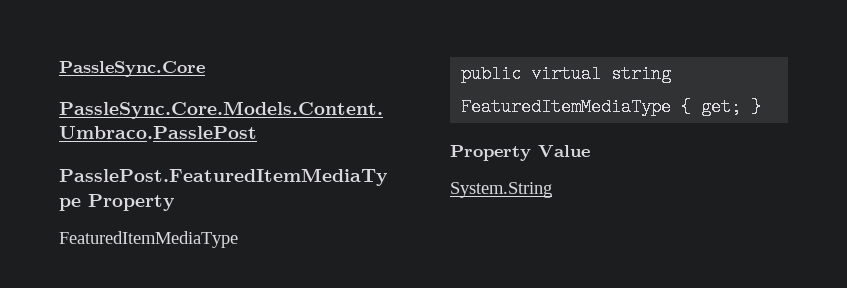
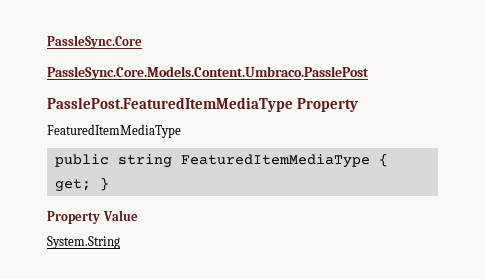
- public virtual string FeaturedItemMediaType { get; }
+ public string FeaturedItemMediaType { get; }

